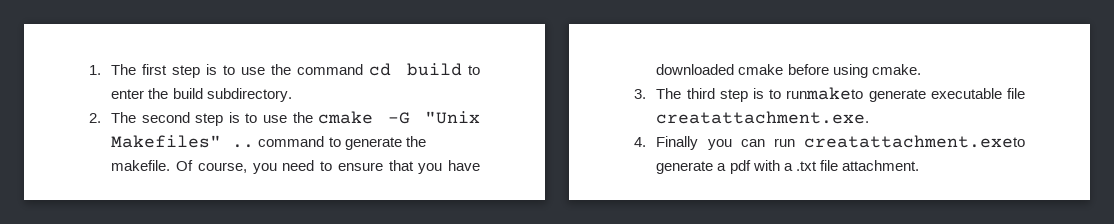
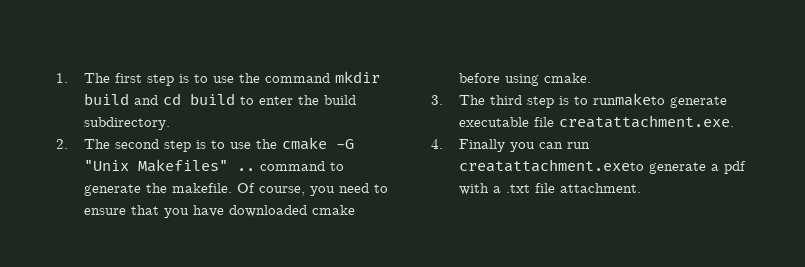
- 1. The first step is to use the command cd build to enter the build subdirectory.
+ 1. The first step is to use the command mkdir build and cd build to enter the build subdirectory.

